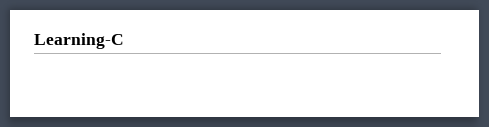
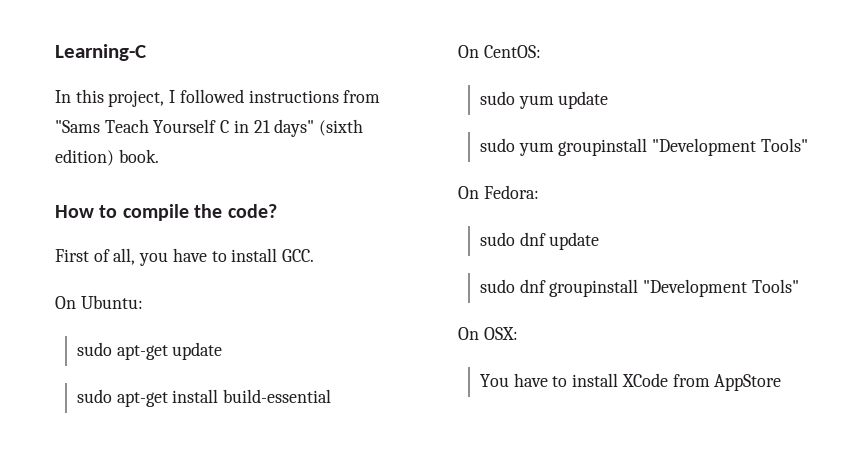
+ In this project, I followed instructions from "Sams Teach Yourself C in 21 days" (sixth edition) book.
+ How to compile the code?
+ First of all, you have to install GCC.
+ On Ubuntu:
+ sudo apt-get update
+ sudo apt-get install build-essential
+ On CentOS:
+ sudo yum update
+ sudo yum groupinstall "Development Tools"
+ On Fedora:
+ sudo dnf update
+ sudo dnf groupinstall "Development Tools"
+ On OSX:
+ You have to install XCode from AppStore

